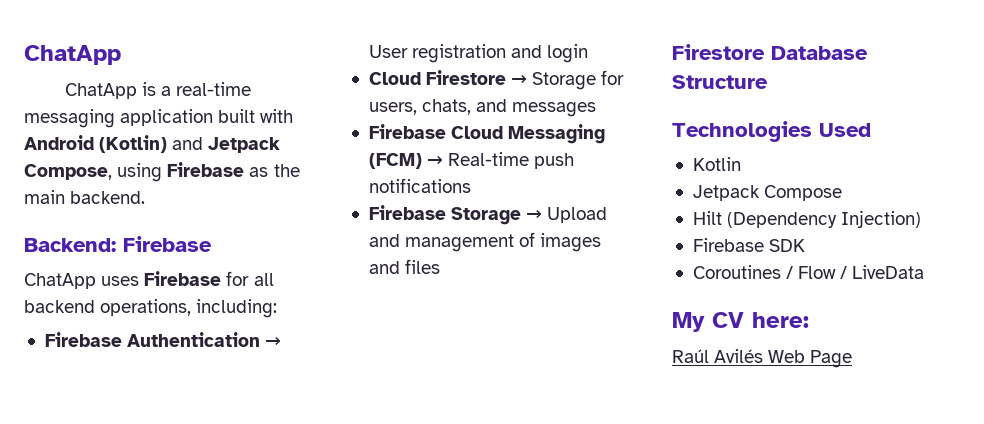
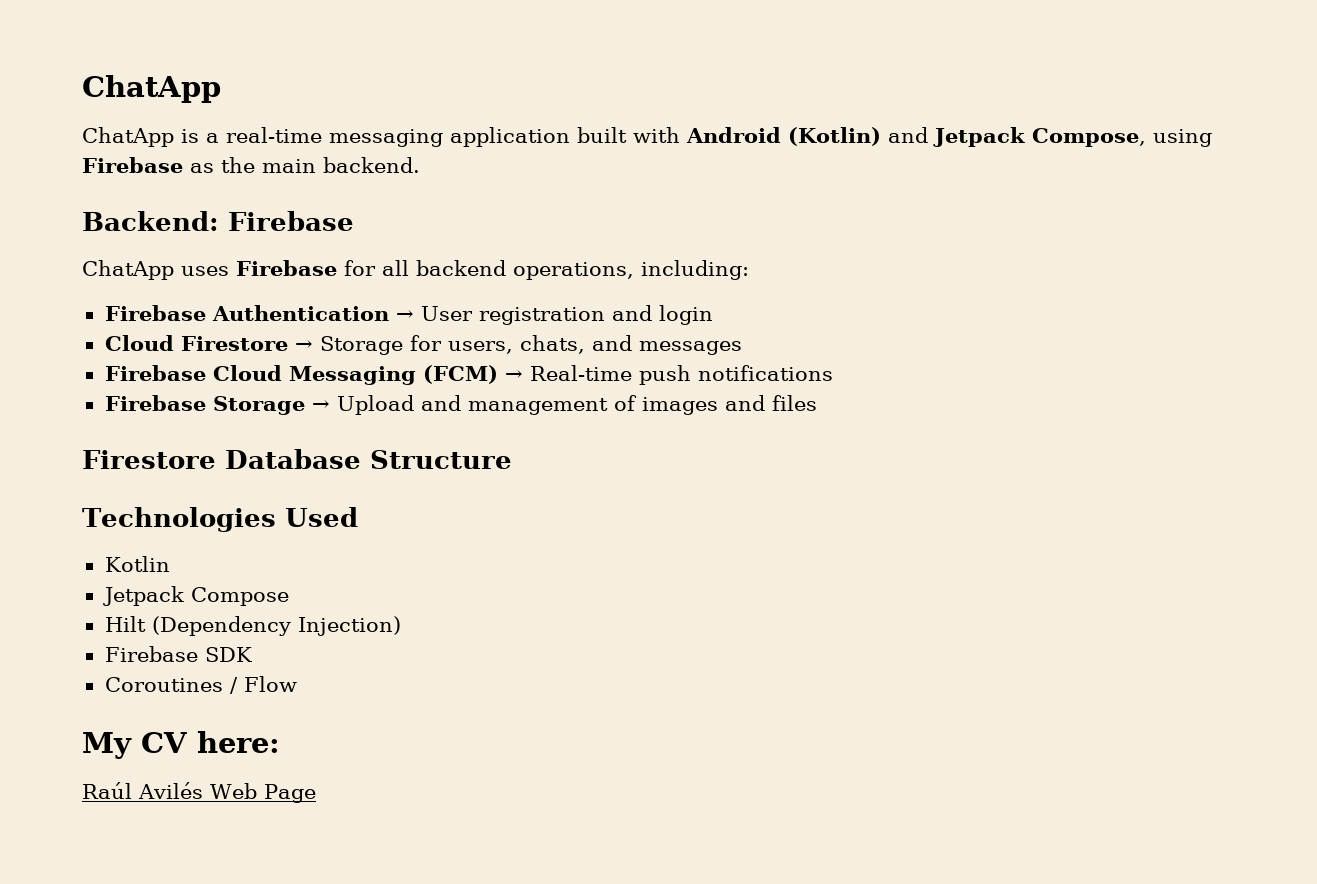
- Coroutines / Flow / LiveData
+ Coroutines / Flow

